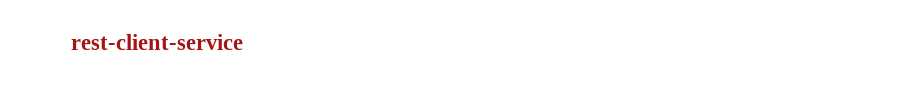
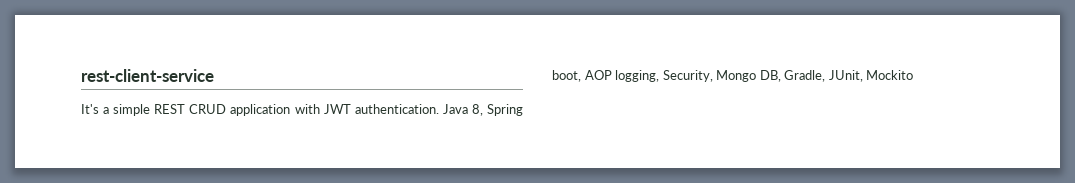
+ It's a simple REST CRUD application with JWT authentication. Java 8, Spring boot, AOP logging, Security, Mongo DB, Gradle, JUnit, Mockito

